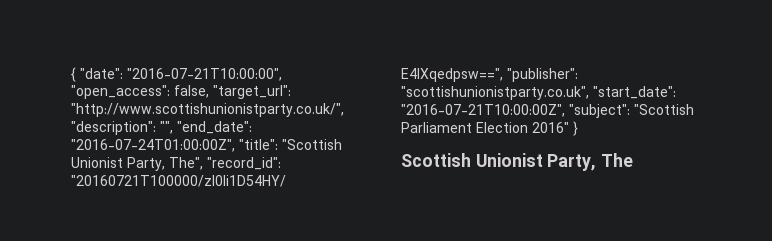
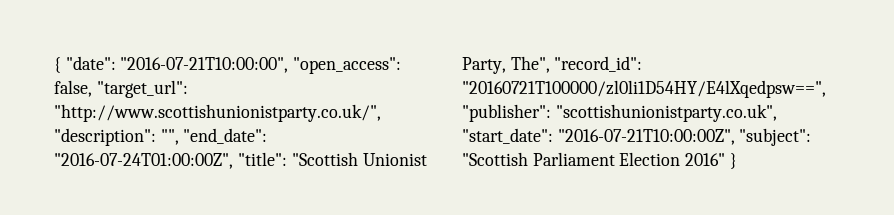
- Scottish Unionist Party, The

